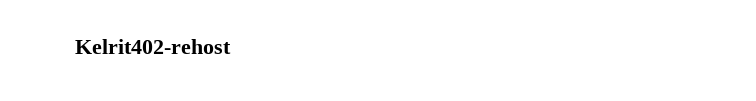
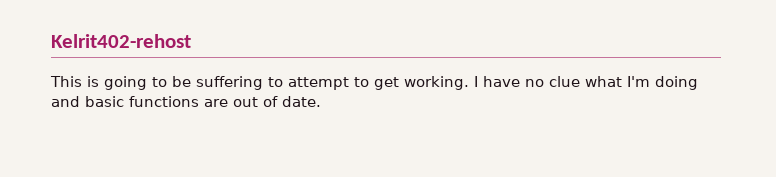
+ This is going to be suffering to attempt to get working. I have no clue what I'm doing and basic functions are out of date.

